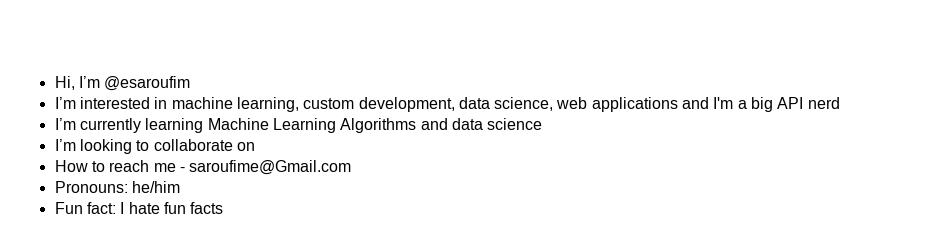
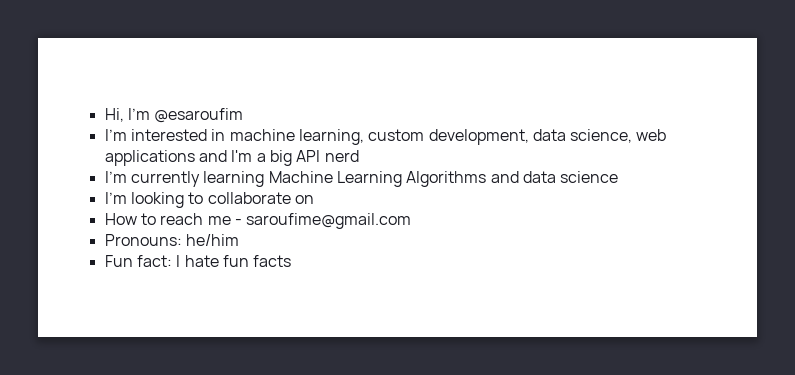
- How to reach me - saroufime@Gmail.com
+ How to reach me - saroufime@gmail.com

